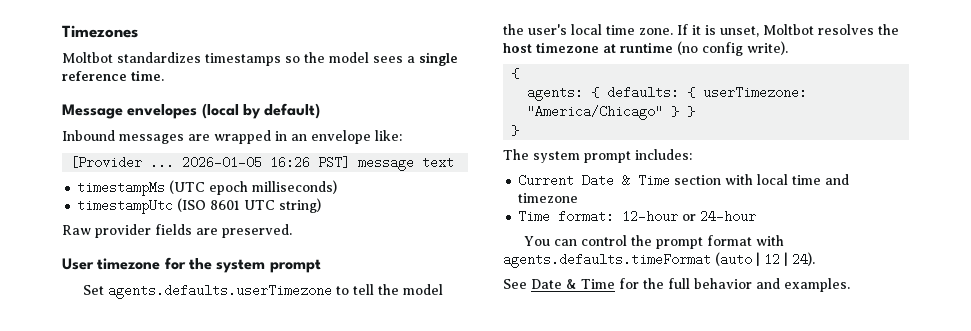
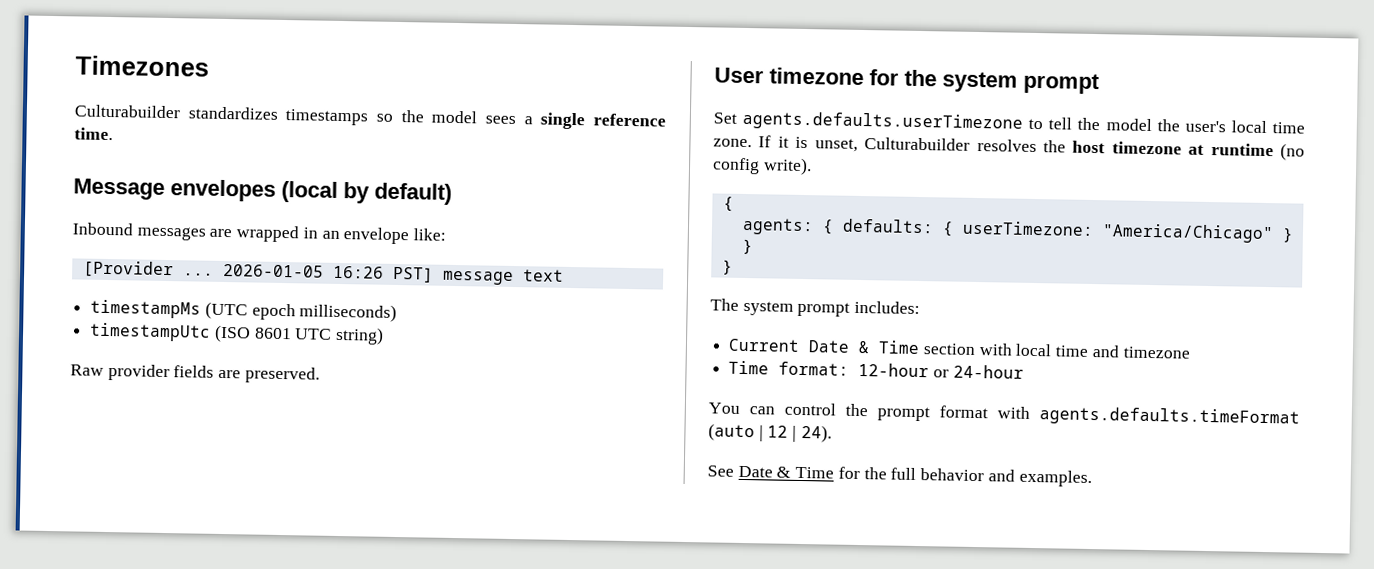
- Moltbot standardizes timestamps so the model sees a single reference time.
+ Culturabuilder standardizes timestamps so the model sees a single reference time.
- If it is unset, Moltbot resolves the host timezone at runtime (no config write).
+ If it is unset, Culturabuilder resolves the host timezone at runtime (no config write).

